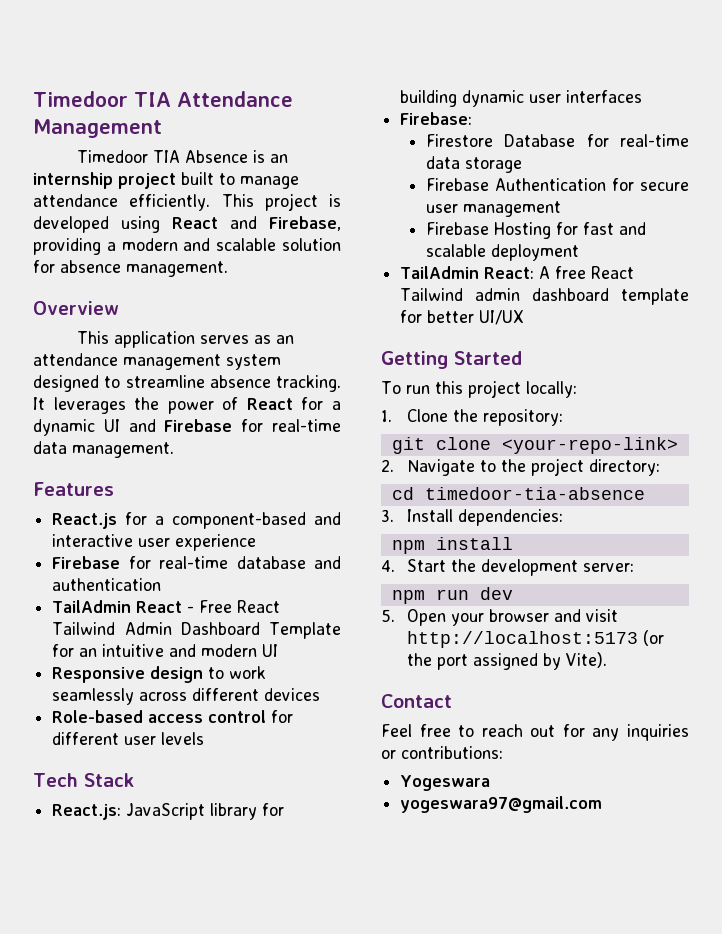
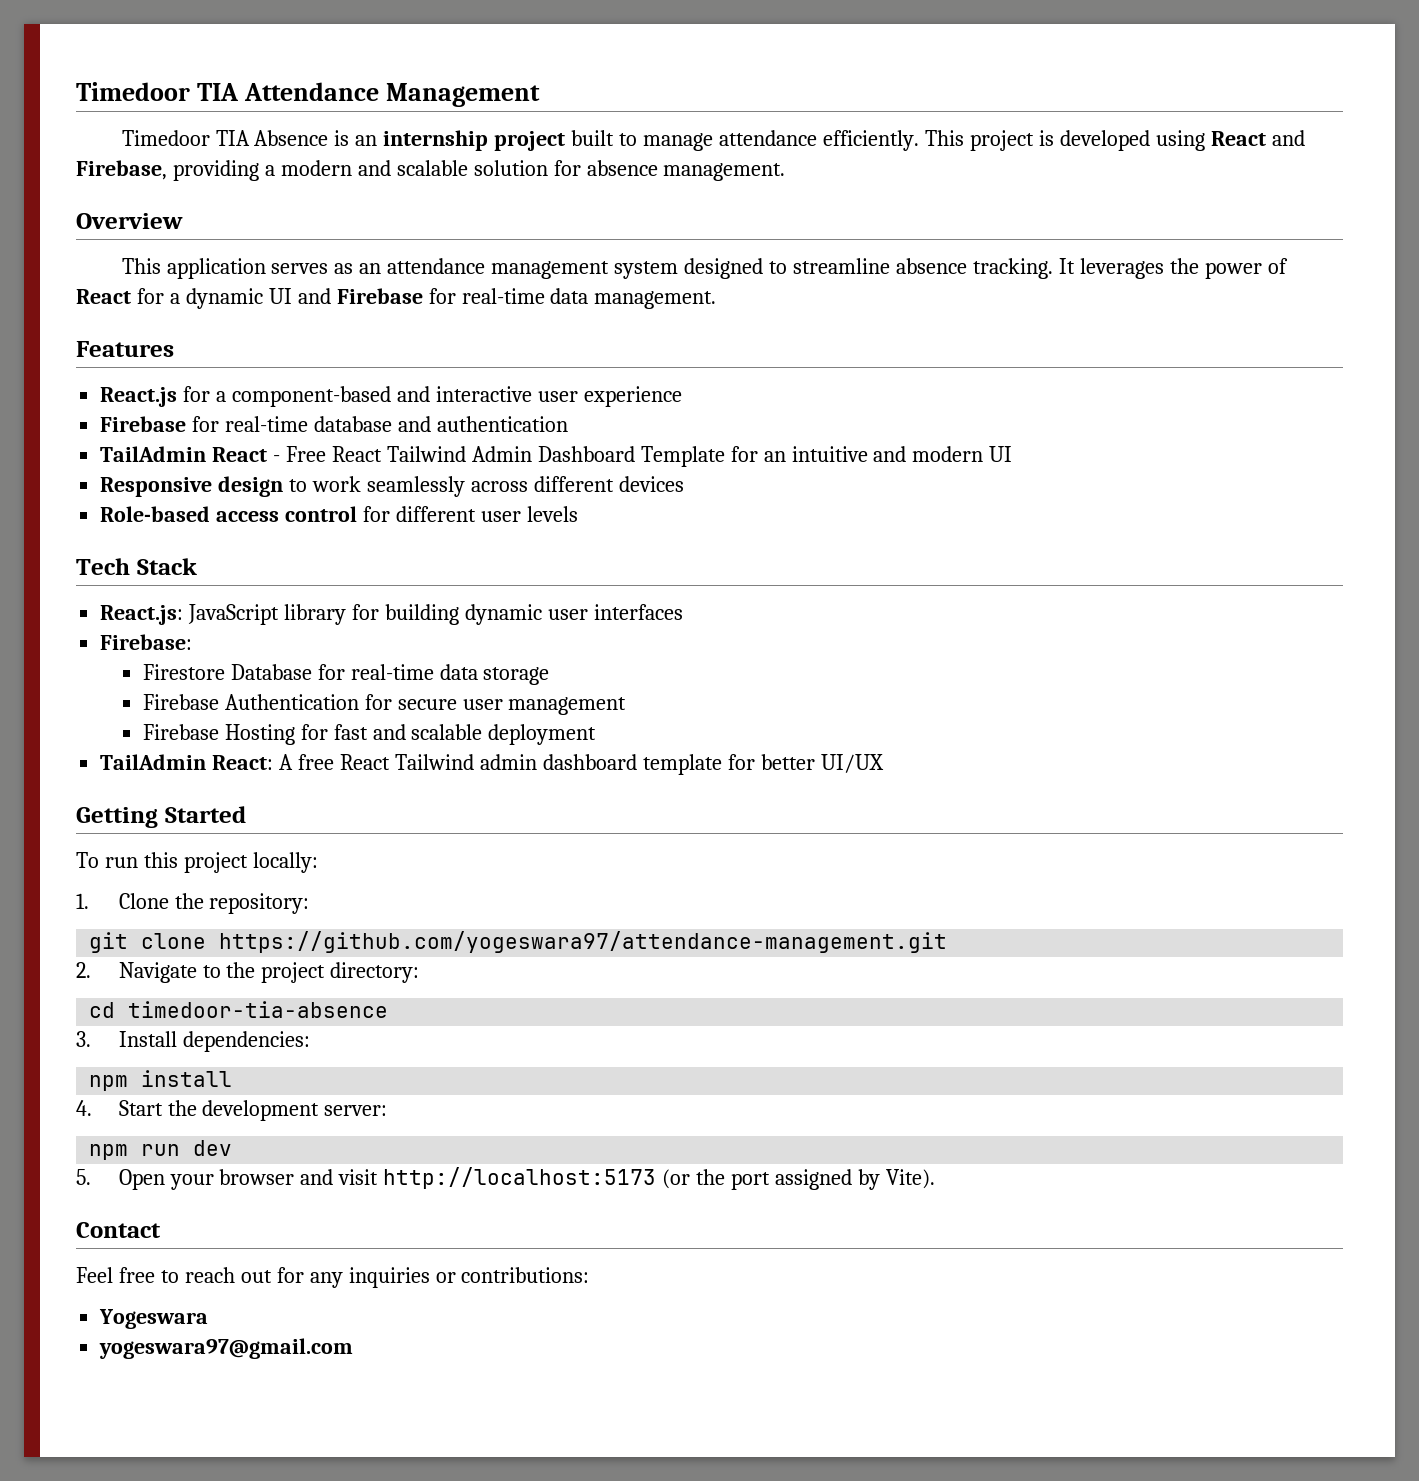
- git clone <your-repo-link>
+ git clone https://github.com/yogeswara97/attendance-management.git

